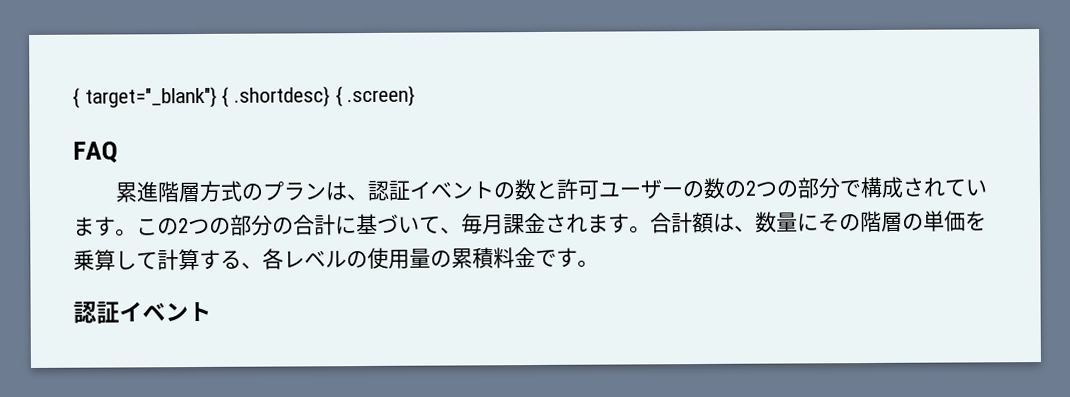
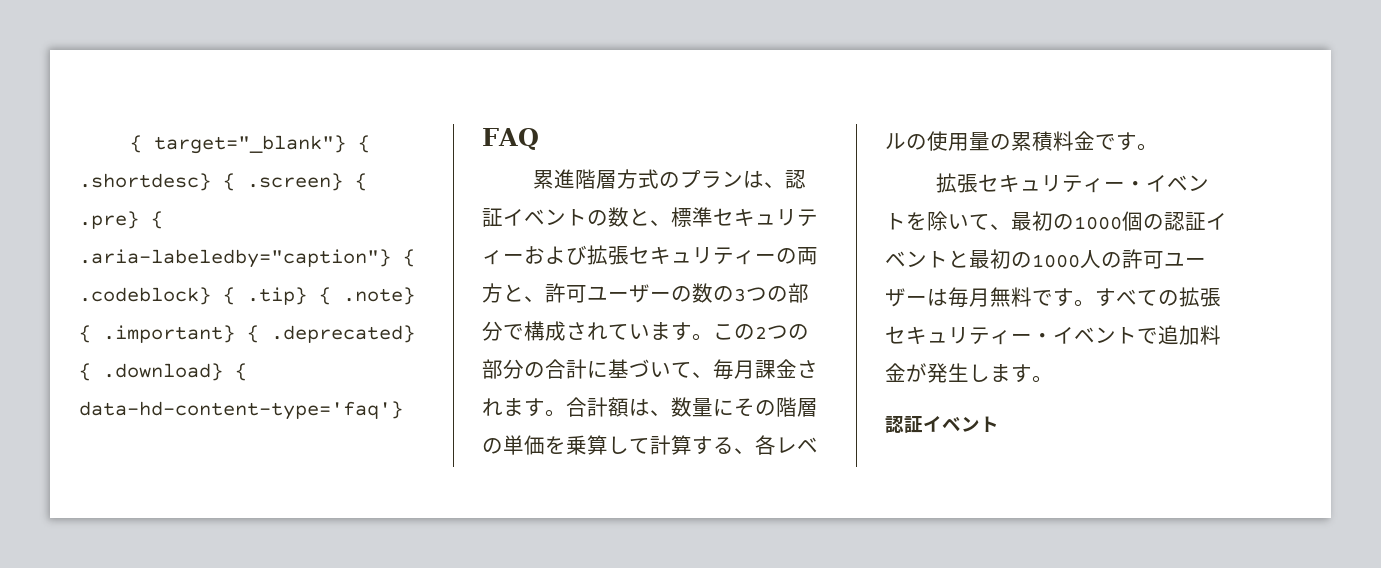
- { target="_blank"} { .shortdesc} { .screen}
+ { target="_blank"} { .shortdesc} { .screen} { .pre} { .aria-labeledby="caption"} { .codeblock} { .tip} { .note} { .important} { .deprecated} { .download} { data-hd-content-type='faq'}
- 累進階層方式のプランは、認証イベントの数と許可ユーザーの数の2つの部分で構成されています。
+ 累進階層方式のプランは、認証イベントの数と、標準セキュリティーおよび拡張セキュリティーの両方と、許可ユーザーの数の3つの部分で構成されています。
+ 拡張セキュリティー・イベントを除いて、最初の1000個の認証イベントと最初の1000人の許可ユーザーは毎月無料です。すべての拡張セキュリティー・イベントで追加料金が発生します。

